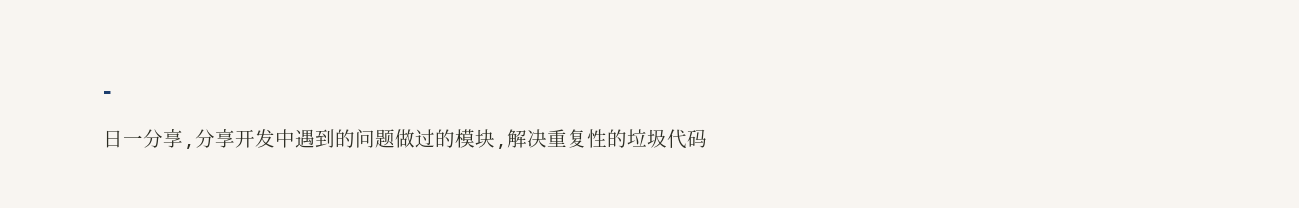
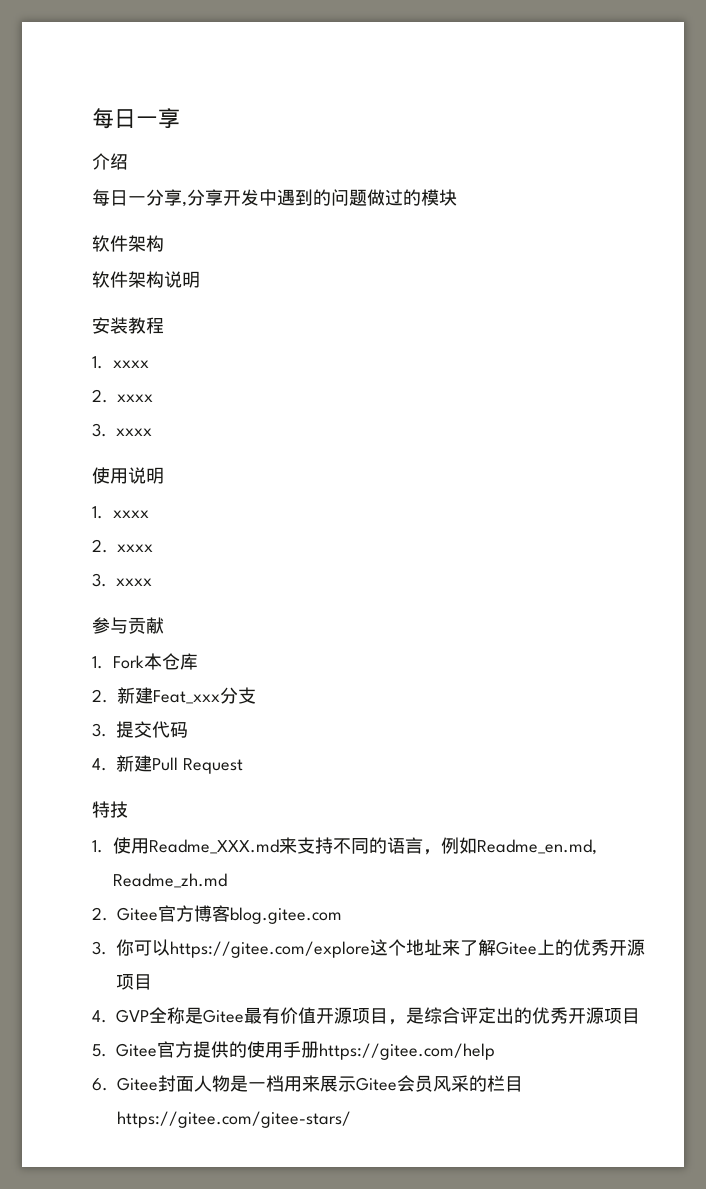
- -
- 日一分享,分享开发中遇到的问题做过的模块,解决重复性的垃圾代码
+ 每日一享
+ 介绍
+ 每日一分享,分享开发中遇到的问题做过的模块
+ 软件架构
+ 软件架构说明
+ 安装教程
+ 1. xxxx
+ 2. xxxx
+ 3. xxxx
+ 使用说明
+ 1. xxxx
+ 2. xxxx
+ 3. xxxx
+ 参与贡献
+ 1. Fork本仓库
+ 2.新建Feat_xxx分支
+ 3.提交代码
+ 4.新建Pull Request
+ 特技
+ 1.使用Readme_XXX.md来支持不同的语言，例如Readme_en.md, Readme_zh.md
+ 2. Gitee官方博客blog.gitee.com
+ 3.你可以https://gitee.com/explore这个地址来了解Gitee上的优秀开源项目
+ 4. GVP全称是Gitee最有价值开源项目，是综合评定出的优秀开源项目
+ 5. Gitee官方提供的使用手册https://gitee.com/help
+ 6. Gitee封面人物是一档用来展示Gitee会员风采的栏目https://gitee.com/gitee-stars/

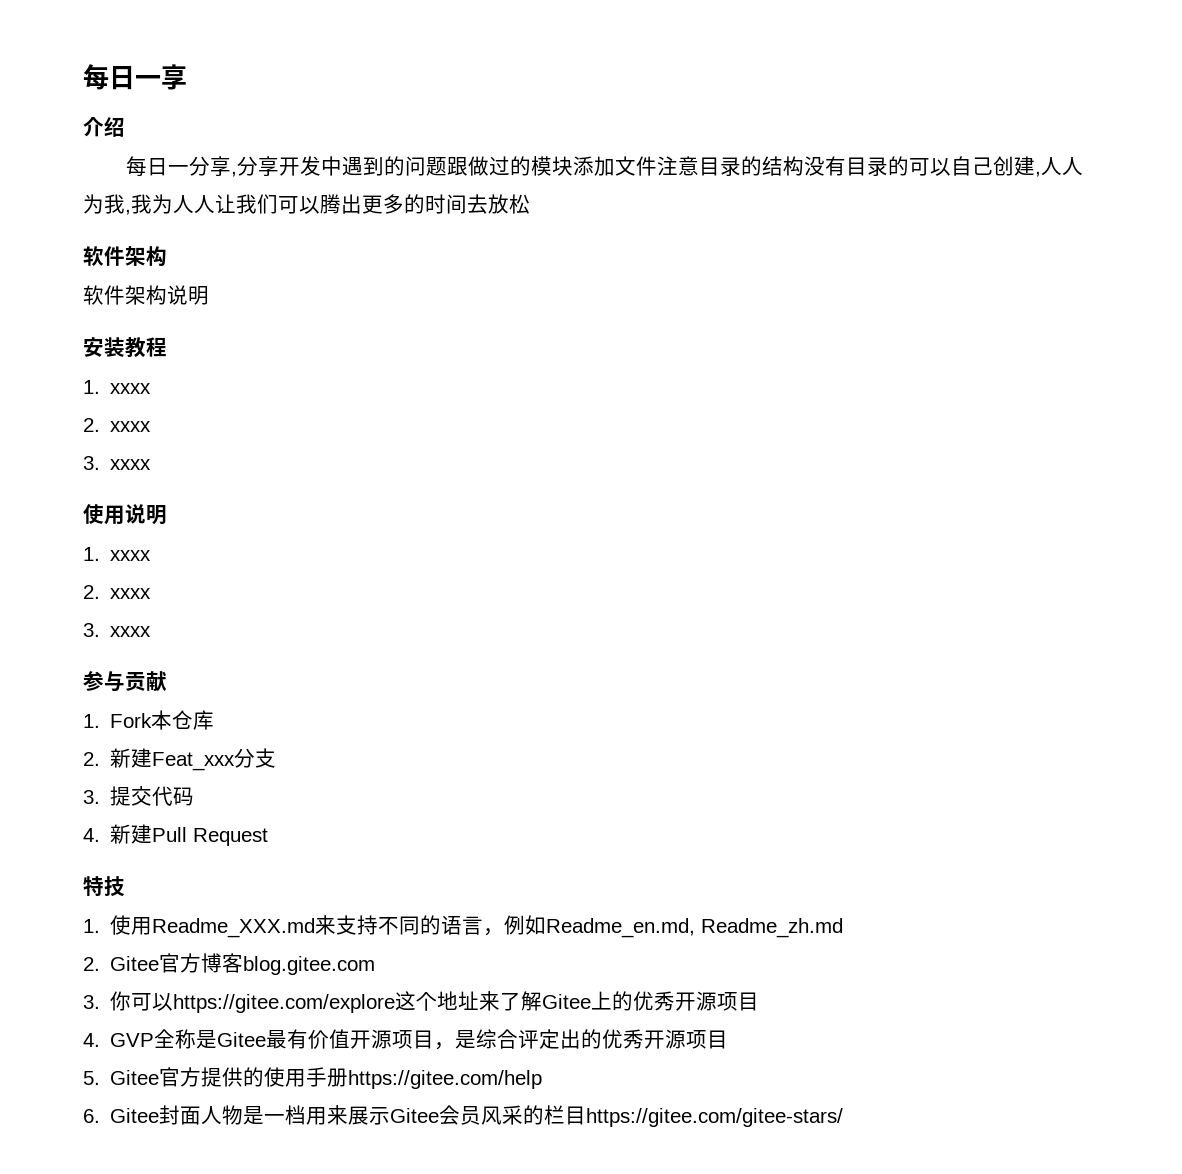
- 每日一分享,分享开发中遇到的问题做过的模块
+ 每日一分享,分享开发中遇到的问题跟做过的模块添加文件注意目录的结构没有目录的可以自己创建,人人为我,我为人人让我们可以腾出更多的时间去放松

